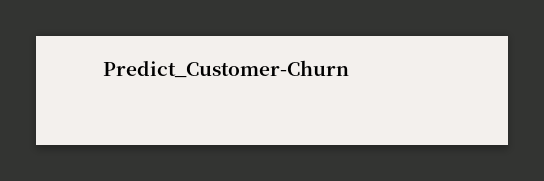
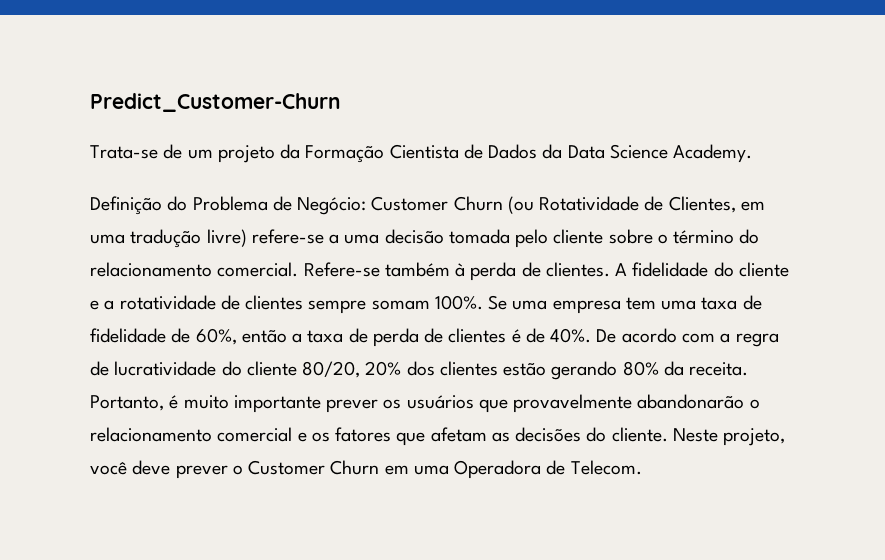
+ Trata-se de um projeto da Formação Cientista de Dados da Data Science Academy.
+ Definição do Problema de Negócio: Customer Churn (ou Rotatividade de Clientes, em uma tradução livre) refere-se a uma decisão tomada pelo cliente sobre o término do relacionamento comercial. Refere-se também à perda de clientes. A fidelidade do cliente e a rotatividade de clientes sempre somam 100%. Se uma empresa tem uma taxa de fidelidade de 60%, então a taxa de perda de clientes é de 40%. De acordo com a regra de lucratividade do cliente 80/20, 20% dos clientes estão gerando 80% da receita. Portanto, é muito importante prever os usuários que provavelmente abandonarão o relacionamento comercial e os fatores que afetam as decisões do cliente. Neste projeto, você deve prever o Customer Churn em uma Operadora de Telecom.

